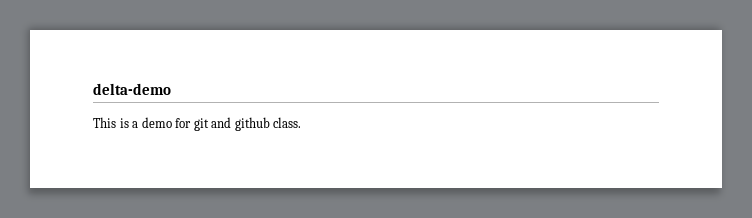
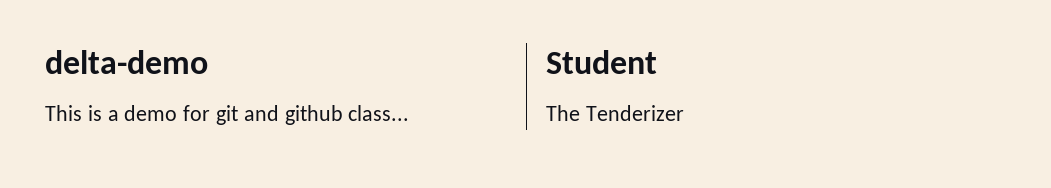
- This is a demo for git and github class.
+ This is a demo for git and github class...
+ Student
+ The Tenderizer

